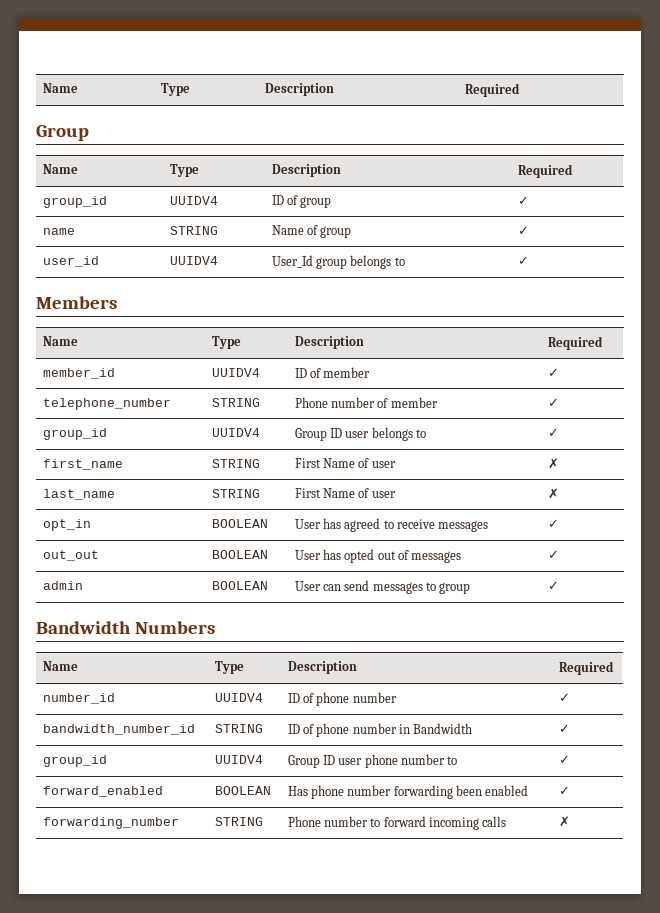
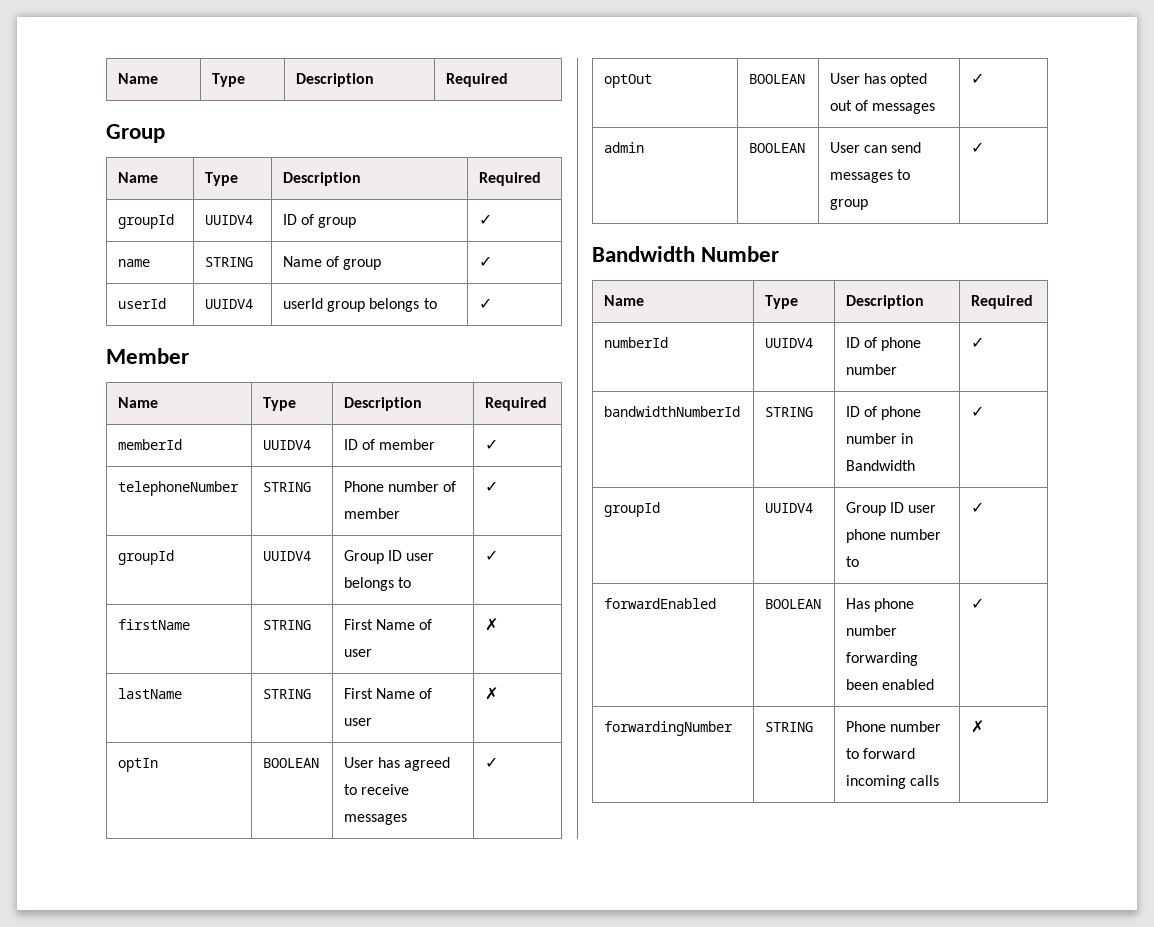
- group_id | UUIDV4 | ID of group | ✓
+ groupId | UUIDV4 | ID of group | ✓
- user_id | UUIDV4 | User_Id group belongs to | ✓
+ userId | UUIDV4 | userId group belongs to | ✓
- Members
+ Member
  Name | Type | Description | Required
- member_id | UUIDV4 | ID of member | ✓
+ memberId | UUIDV4 | ID of member | ✓
- telephone_number | STRING | Phone number of member | ✓
+ telephoneNumber | STRING | Phone number of member | ✓
- group_id | UUIDV4 | Group ID user belongs to | ✓
+ groupId | UUIDV4 | Group ID user belongs to | ✓
- first_name | STRING | First Name of user | ✗
- last_name | STRING | First Name of user | ✗
- opt_in | BOOLEAN | User has agreed to receive messages | ✓
+ firstName | STRING | First Name of user | ✗
+ lastName | STRING | First Name of user | ✗
+ optIn | BOOLEAN | User has agreed to receive messages | ✓
- out_out | BOOLEAN | User has opted out of messages | ✓
+ optOut | BOOLEAN | User has opted out of messages | ✓
- Bandwidth Numbers
+ Bandwidth Number
  Name | Type | Description | Required
- number_id | UUIDV4 | ID of phone number | ✓
+ numberId | UUIDV4 | ID of phone number | ✓
- bandwidth_number_id | STRING | ID of phone number in Bandwidth | ✓
+ bandwidthNumberId | STRING | ID of phone number in Bandwidth | ✓
- group_id | UUIDV4 | Group ID user phone number to | ✓
+ groupId | UUIDV4 | Group ID user phone number to | ✓
- forward_enabled | BOOLEAN | Has phone number forwarding been enabled | ✓
+ forwardEnabled | BOOLEAN | Has phone number forwarding been enabled | ✓
- forwarding_number | STRING | Phone number to forward incoming calls | ✗
+ forwardingNumber | STRING | Phone number to forward incoming calls | ✗

